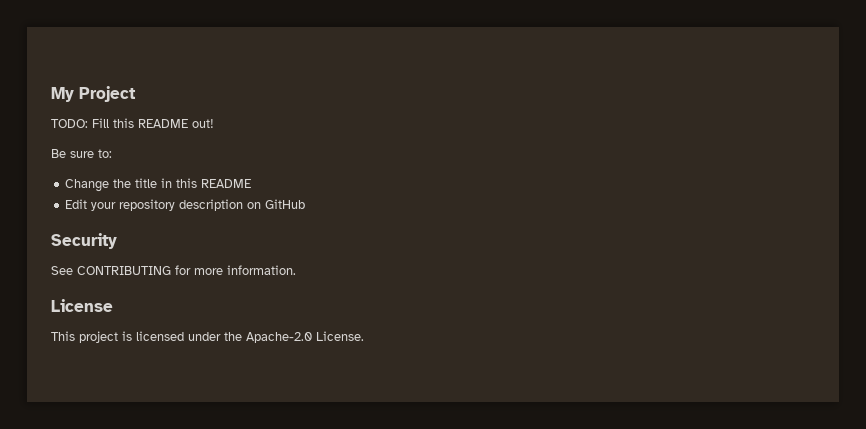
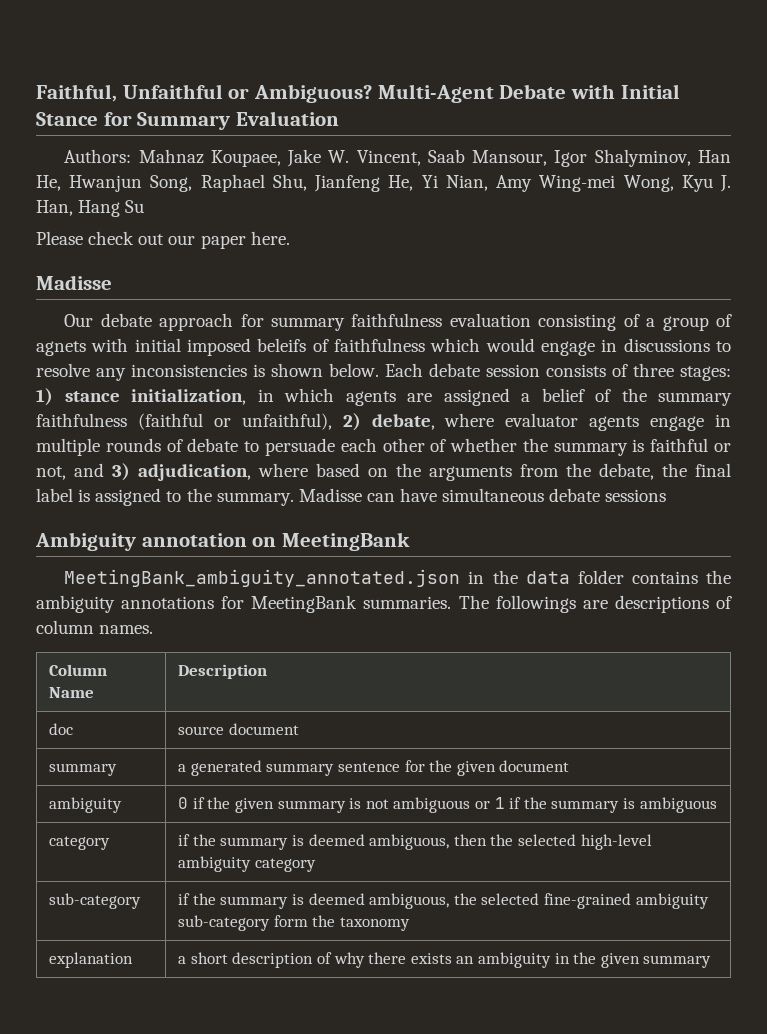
- My Project
- TODO: Fill this README out!
- Be sure to:
- Change the title in this README
- Edit your repository description on GitHub
- Security
- See CONTRIBUTING for more information.
- License
- This project is licensed under the Apache-2.0 License.
+ Faithful, Unfaithful or Ambiguous? Multi-Agent Debate with Initial Stance for Summary Evaluation
+ Authors: Mahnaz Koupaee, Jake W. Vincent, Saab Mansour, Igor Shalyminov, Han He, Hwanjun Song, Raphael Shu, Jianfeng He, Yi Nian, Amy Wing-mei Wong, Kyu J. Han, Hang Su
+ Please check out our paper here.
+ Madisse
+ Our debate approach for summary faithfulness evaluation consisting of a group of agnets with initial imposed beleifs of faithfulness which would engage in discussions to resolve any inconsistencies is shown below. Each debate session consists of three stages: 1) stance initialization, in which agents are assigned a belief of the summary faithfulness (faithful or unfaithful), 2) debate, where evaluator agents engage in multiple rounds of debate to persuade each other of whether the summary is faithful or not, and 3) adjudication, where based on the arguments from the debate, the final label is assigned to the summary. Madisse can have simultaneous debate sessions
+ Ambiguity annotation on MeetingBank
+ MeetingBank_ambiguity_annotated.json in the data folder contains the ambiguity annotations for MeetingBank summaries. The followings are descriptions of column names.
+ Column Name | Description
+ doc | source document
+ summary | a generated summary sentence for the given document
+ ambiguity | 0 if the given summary is not ambiguous or 1 if the summary is ambiguous
+ category | if the summary is deemed ambiguous, then the selected high-level ambiguity category
+ sub-category | if the summary is deemed ambiguous, the selected fine-grained ambiguity sub-category form the taxonomy
+ explanation | a short description of why there exists an ambiguity in the given summary

